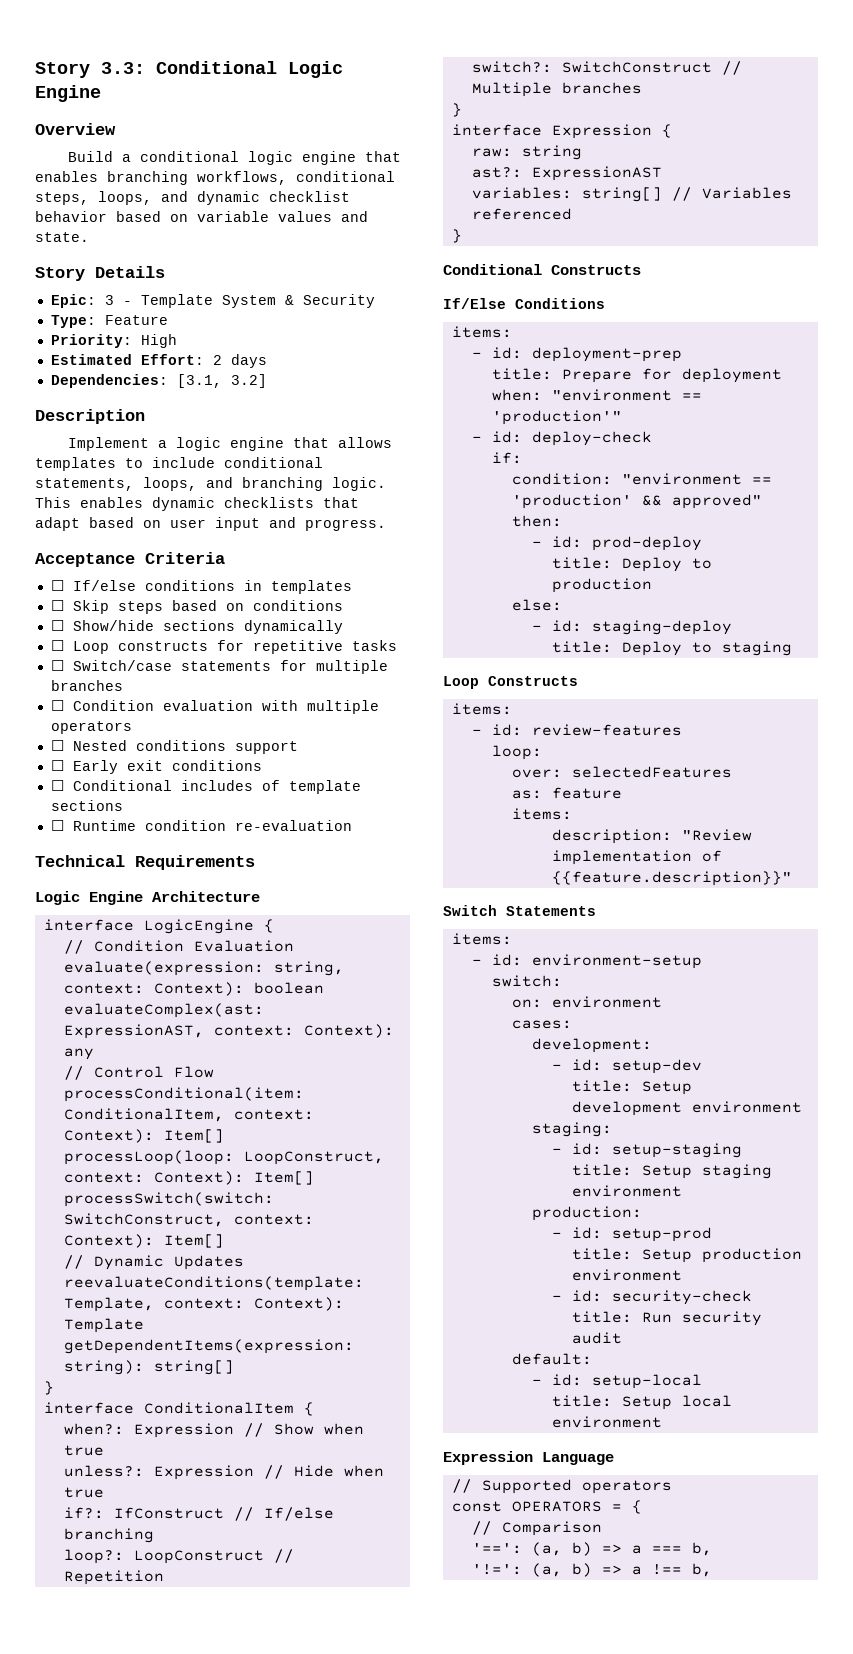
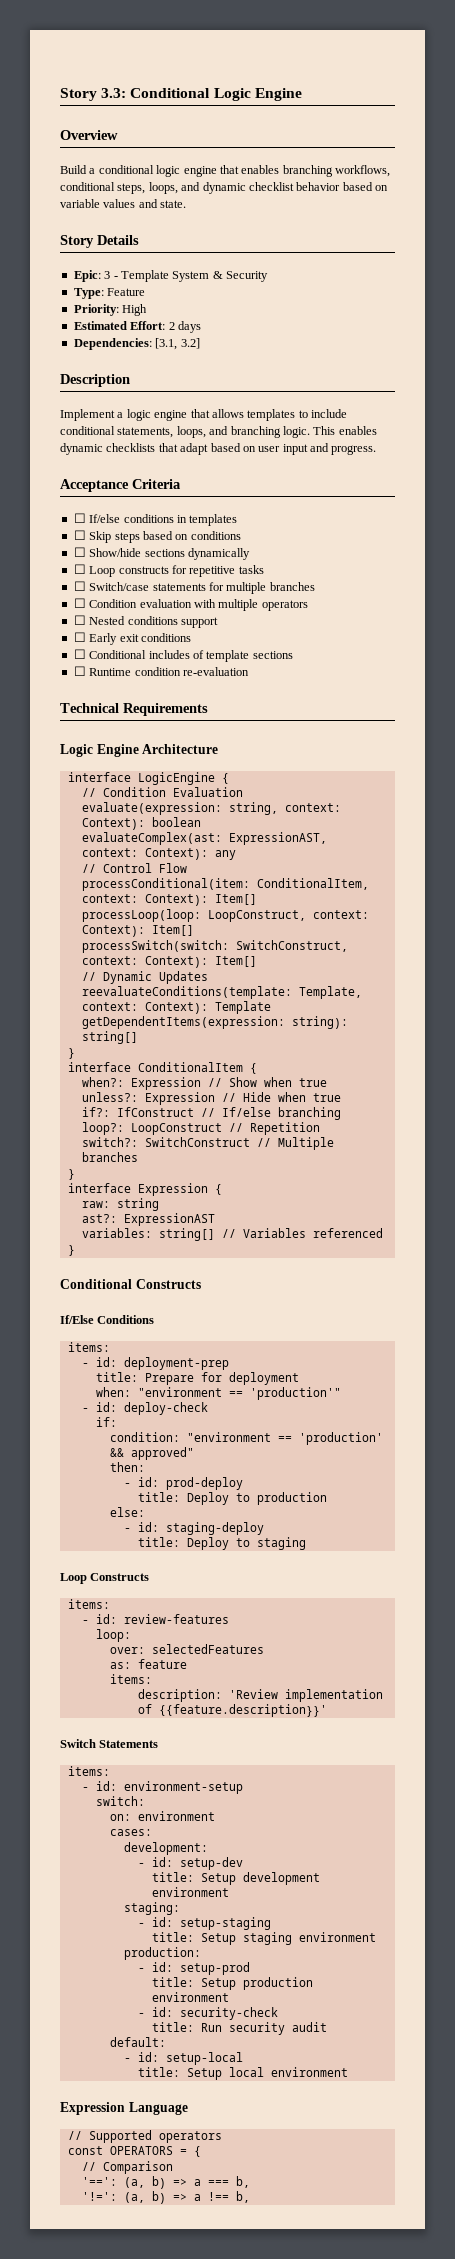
- description: "Review implementation of {{feature.description}}"
+ description: 'Review implementation of {{feature.description}}'

